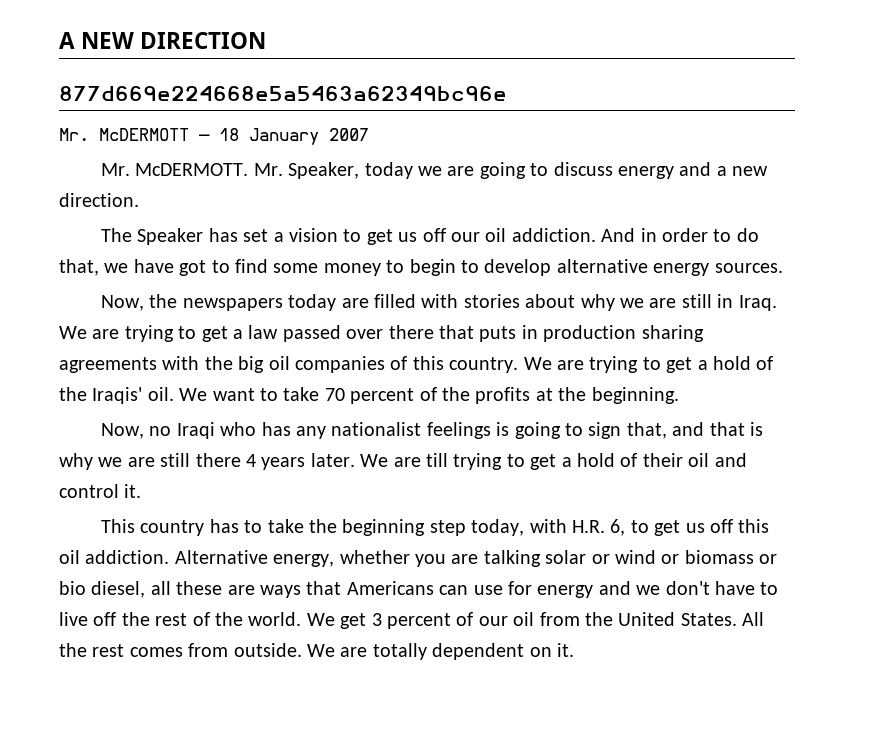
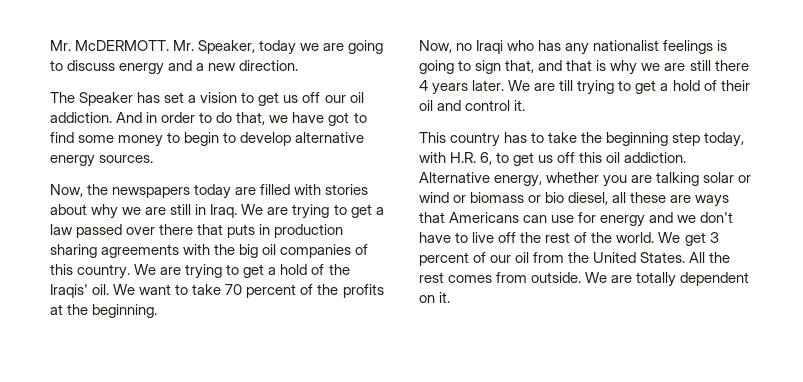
- A NEW DIRECTION
- 877d669e224668e5a5463a62349bc96e
- Mr. McDERMOTT — 18 January 2007

